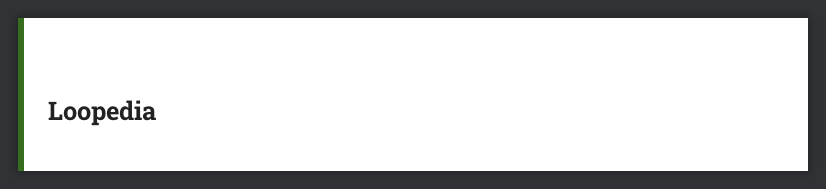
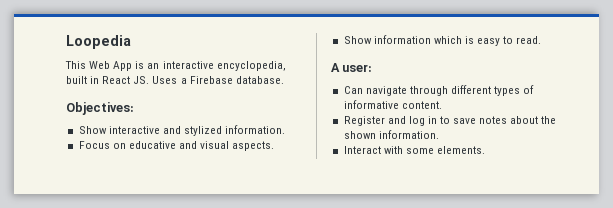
+ This Web App is an interactive encyclopedia, built in React JS. Uses a Firebase database.
+ Objectives:
+ Show interactive and stylized information.
+ Focus on educative and visual aspects.
+ Show information which is easy to read.
+ A user:
+ Can navigate through different types of informative content.
+ Register and log in to save notes about the shown information.
+ Interact with some elements.

